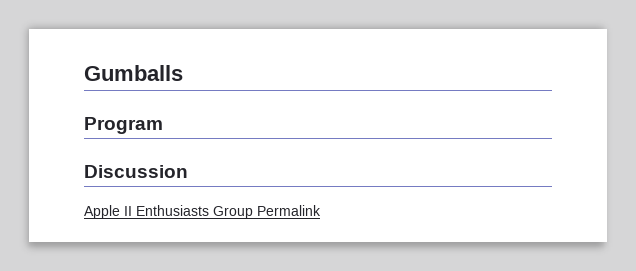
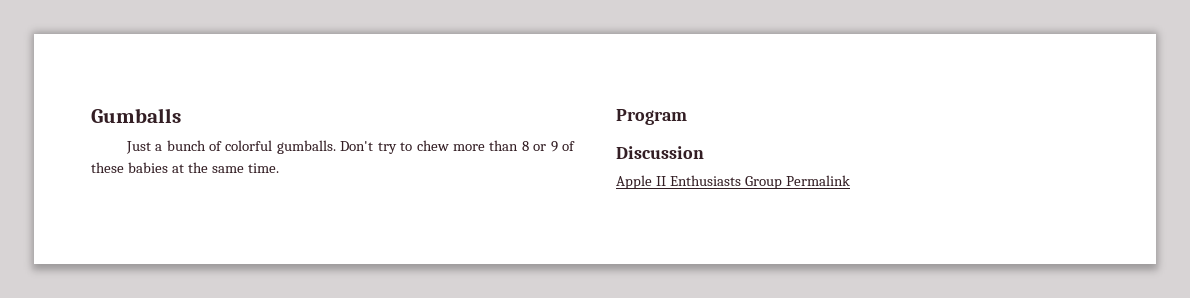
+ Just a bunch of colorful gumballs. Don't try to chew more than 8 or 9 of these babies at the same time.

